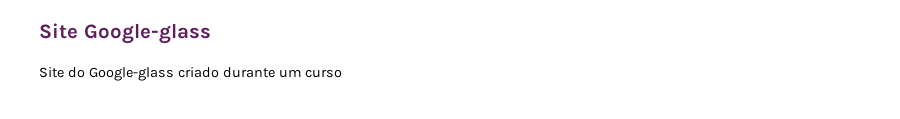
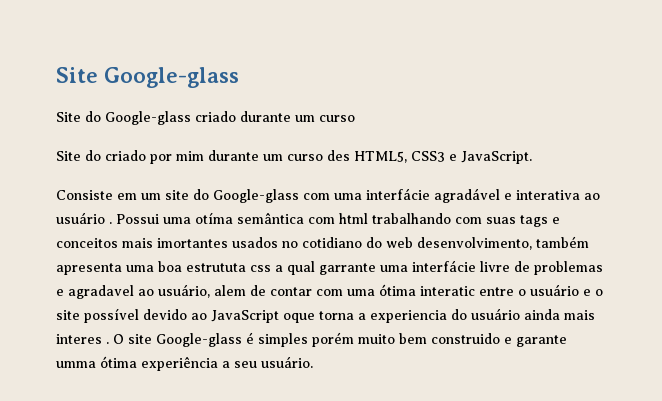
+ Site do criado por mim durante um curso des HTML5, CSS3 e JavaScript.
+ Consiste em um site do Google-glass com uma interfácie agradável e interativa ao usuário . Possui uma otíma semântica com html trabalhando com suas tags e conceitos mais imortantes usados no cotidiano do web desenvolvimento, também apresenta uma boa estrututa css a qual garrante uma interfácie livre de problemas e agradavel ao usuário, alem de contar com uma ótima interatic entre o usuário e o site possível devido ao JavaScript oque torna a experiencia do usuário ainda mais interes . O site Google-glass é simples porém muito bem construido e garante umma ótima experiência a seu usuário.

